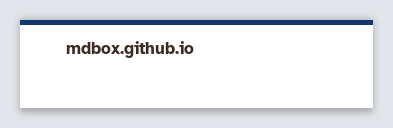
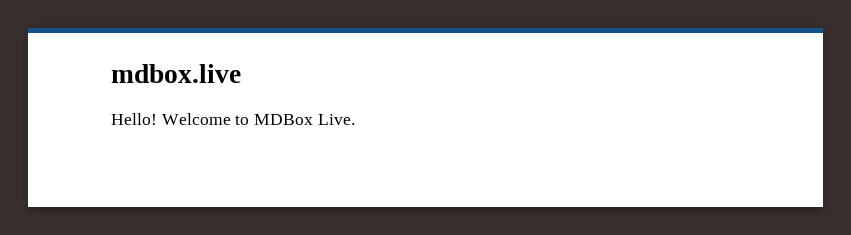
- mdbox.github.io
+ mdbox.live
+ Hello! Welcome to MDBox Live.

